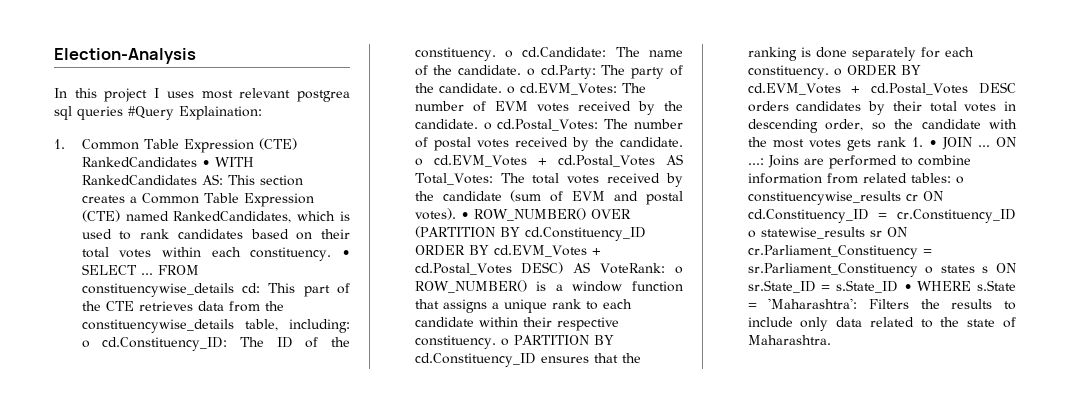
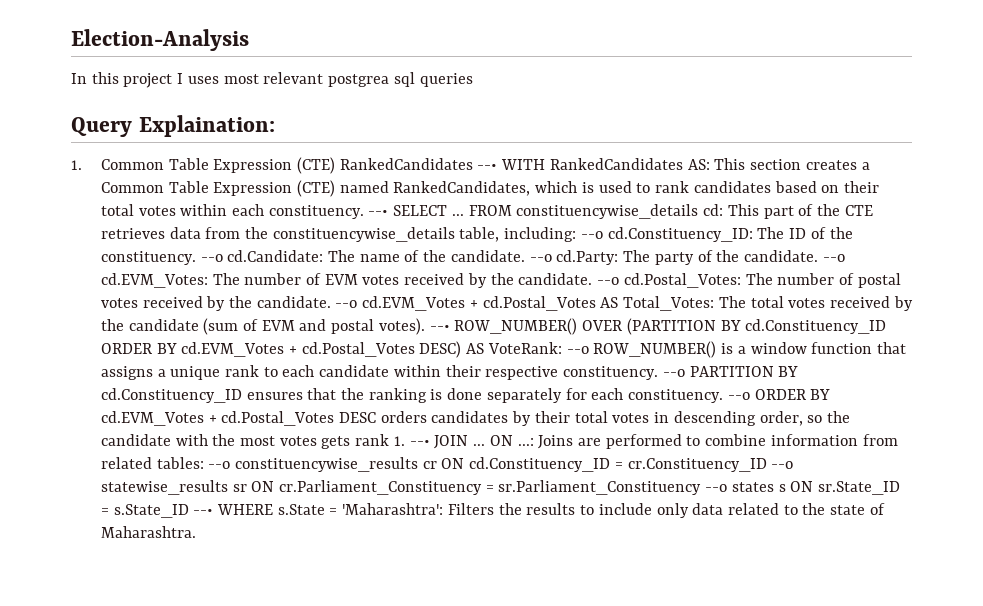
- In this project I uses most relevant postgrea sql queries #Query Explaination:
+ In this project I uses most relevant postgrea sql queries
+ Query Explaination:
- 1. Common Table Expression (CTE) RankedCandidates • WITH RankedCandidates AS: This section creates a Common Table Expression (CTE) named RankedCandidates, which is used to rank candidates based on their total votes within each constituency.
+ 1. Common Table Expression (CTE) RankedCandidates --• WITH RankedCandidates AS: This section creates a Common Table Expression (CTE) named RankedCandidates, which is used to rank candidates based on their total votes within each constituency.
- • SELECT ...
+ --• SELECT ...
- o cd.Constituency_ID:
+ --o cd.Constituency_ID:
- The ID of the constituency. o cd.Candidate:
+ The ID of the constituency. --o cd.Candidate:
- The name of the candidate. o cd.Party:
+ The name of the candidate. --o cd.Party:
- The party of the candidate. o cd.EVM_Votes:
+ The party of the candidate. --o cd.EVM_Votes:
- The number of EVM votes received by the candidate. o cd.Postal_Votes:
+ The number of EVM votes received by the candidate. --o cd.Postal_Votes:
- The number of postal votes received by the candidate. o cd.EVM_Votes + cd.Postal_Votes AS Total_Votes:
+ The number of postal votes received by the candidate. --o cd.EVM_Votes + cd.Postal_Votes AS Total_Votes:
- • ROW_NUMBER() OVER (PARTITION BY cd.Constituency_ID ORDER BY cd.EVM_Votes + cd.Postal_Votes DESC) AS VoteRank:
+ --• ROW_NUMBER() OVER (PARTITION BY cd.Constituency_ID ORDER BY cd.EVM_Votes + cd.Postal_Votes DESC) AS VoteRank:
- o ROW_NUMBER() is a window function that assigns a unique rank to each candidate within their respective constituency. o PARTITION BY cd.Constituency_ID ensures that the ranking is done separately for each constituency. o ORDER BY cd.EVM_Votes + cd.Postal_Votes DESC orders candidates by their total votes in descending order, so the candidate with the most votes gets rank 1. • JOIN ...
+ --o ROW_NUMBER() is a window function that assigns a unique rank to each candidate within their respective constituency. --o PARTITION BY cd.Constituency_ID ensures that the ranking is done separately for each constituency. --o ORDER BY cd.EVM_Votes + cd.Postal_Votes DESC orders candidates by their total votes in descending order, so the candidate with the most votes gets rank 1. --• JOIN ...
- ON ...: Joins are performed to combine information from related tables: o constituencywise_results cr ON cd.Constituency_ID = cr.Constituency_ID o statewise_results sr ON cr.Parliament_Constituency = sr.Parliament_Constituency o states s ON sr.State_ID = s.State_ID • WHERE s.State = 'Maharashtra': Filters the results to include only data related to the state of Maharashtra.
+ ON ...: Joins are performed to combine information from related tables: --o constituencywise_results cr ON cd.Constituency_ID = cr.Constituency_ID --o statewise_results sr ON cr.Parliament_Constituency = sr.Parliament_Constituency --o states s ON sr.State_ID = s.State_ID --• WHERE s.State = 'Maharashtra': Filters the results to include only data related to the state of Maharashtra.

